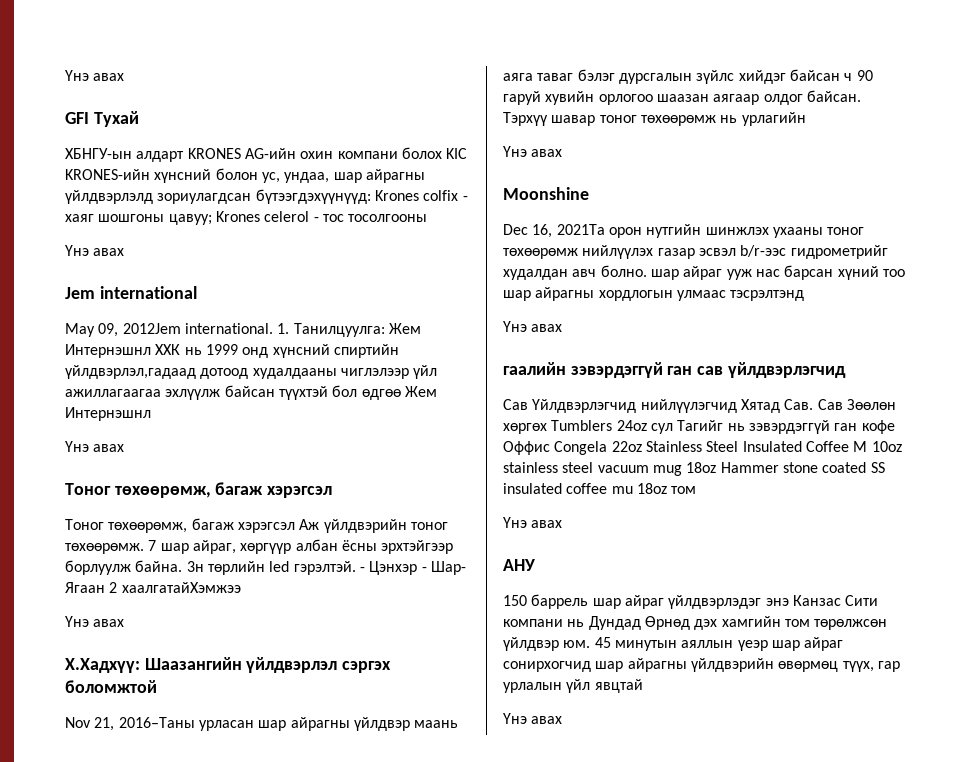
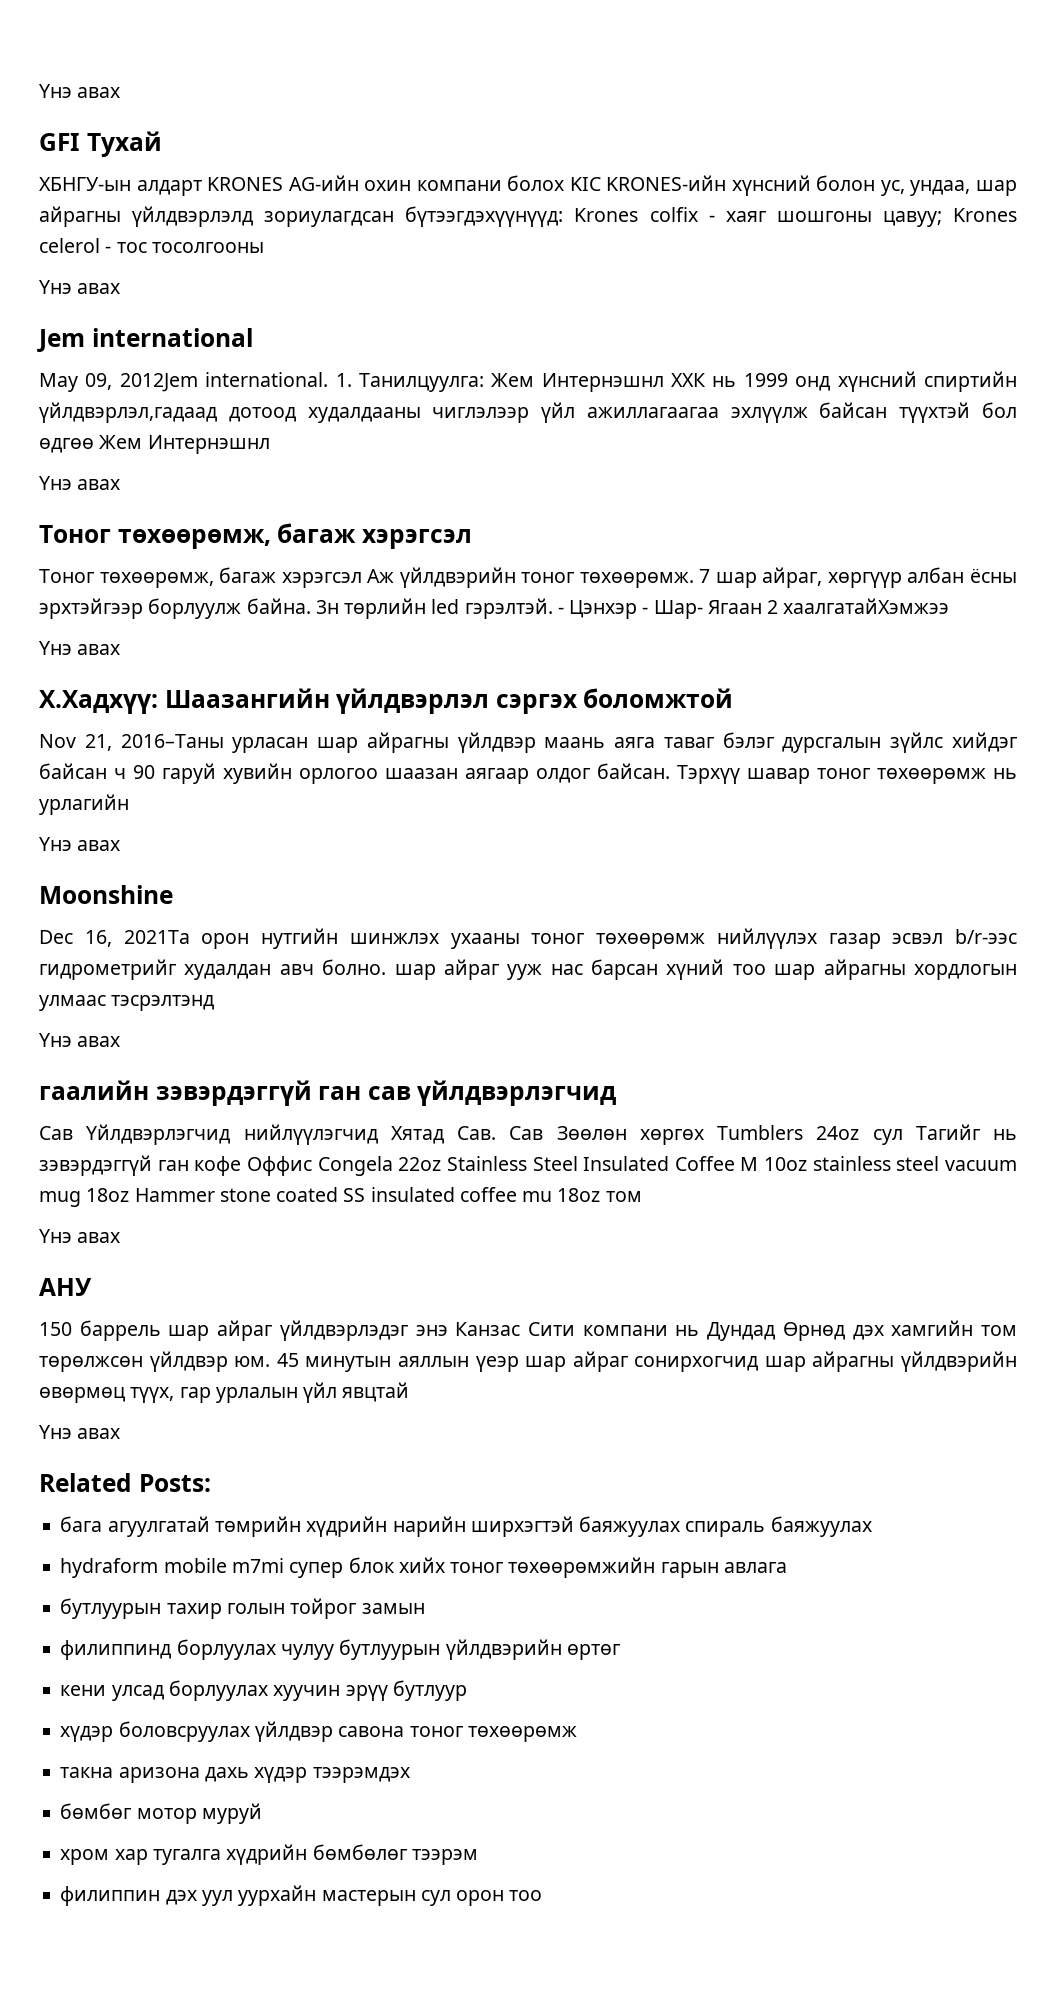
+ Related Posts:
+ бага агуулгатай төмрийн хүдрийн нарийн ширхэгтэй баяжуулах спираль баяжуулах
+ hydraform mobile m7mi супер блок хийх тоног төхөөрөмжийн гарын авлага
+ бутлуурын тахир голын тойрог замын
+ филиппинд борлуулах чулуу бутлуурын үйлдвэрийн өртөг
+ кени улсад борлуулах хуучин эрүү бутлуур
+ хүдэр боловсруулах үйлдвэр савона тоног төхөөрөмж
+ такна аризона дахь хүдэр тээрэмдэх
+ бөмбөг мотор муруй
+ хром хар тугалга хүдрийн бөмбөлөг тээрэм
+ филиппин дэх уул уурхайн мастерын сул орон тоо

